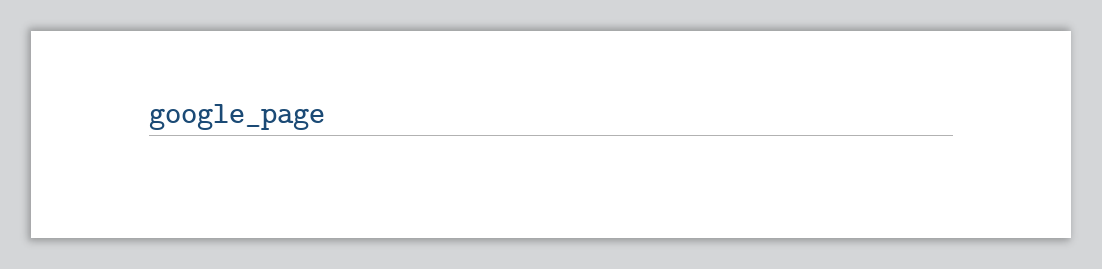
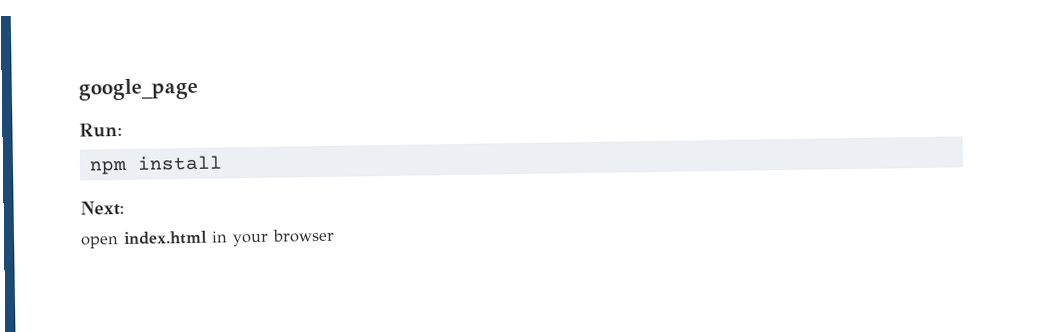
+ Run:
+ npm install
+ Next:
+ open index.html in your browser

